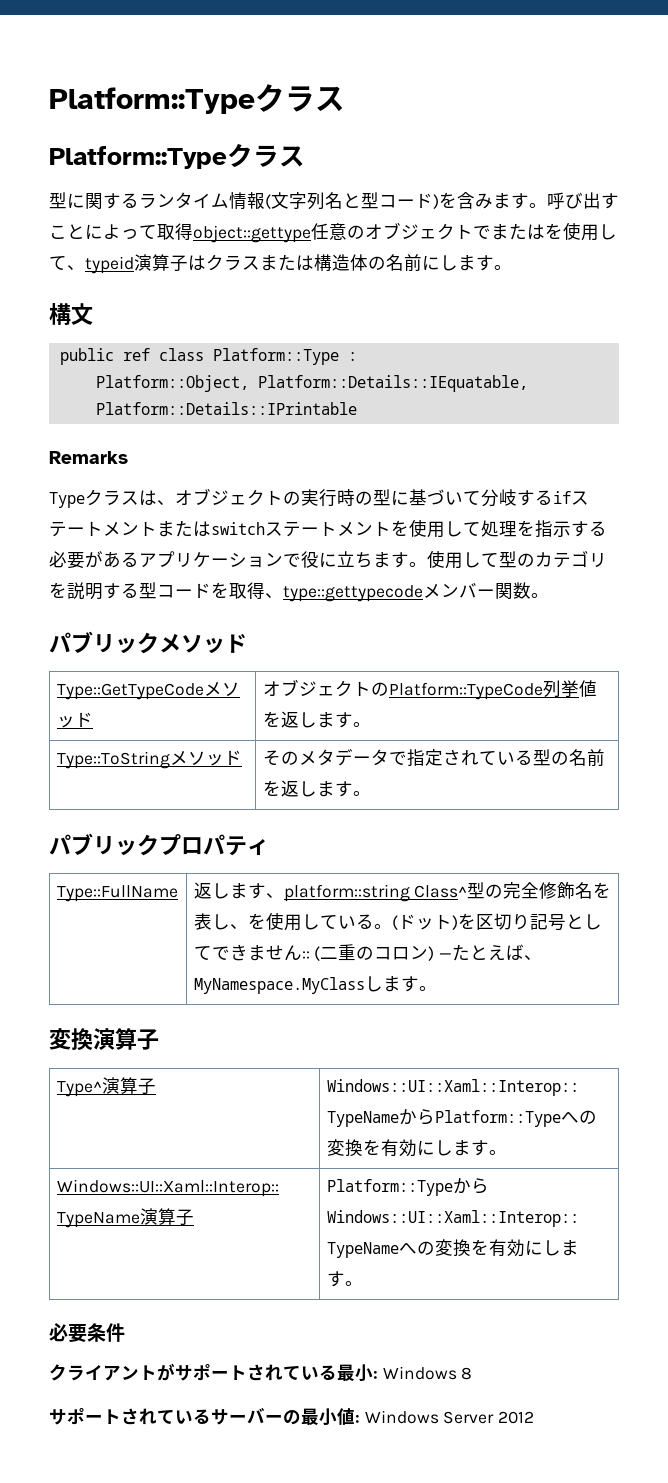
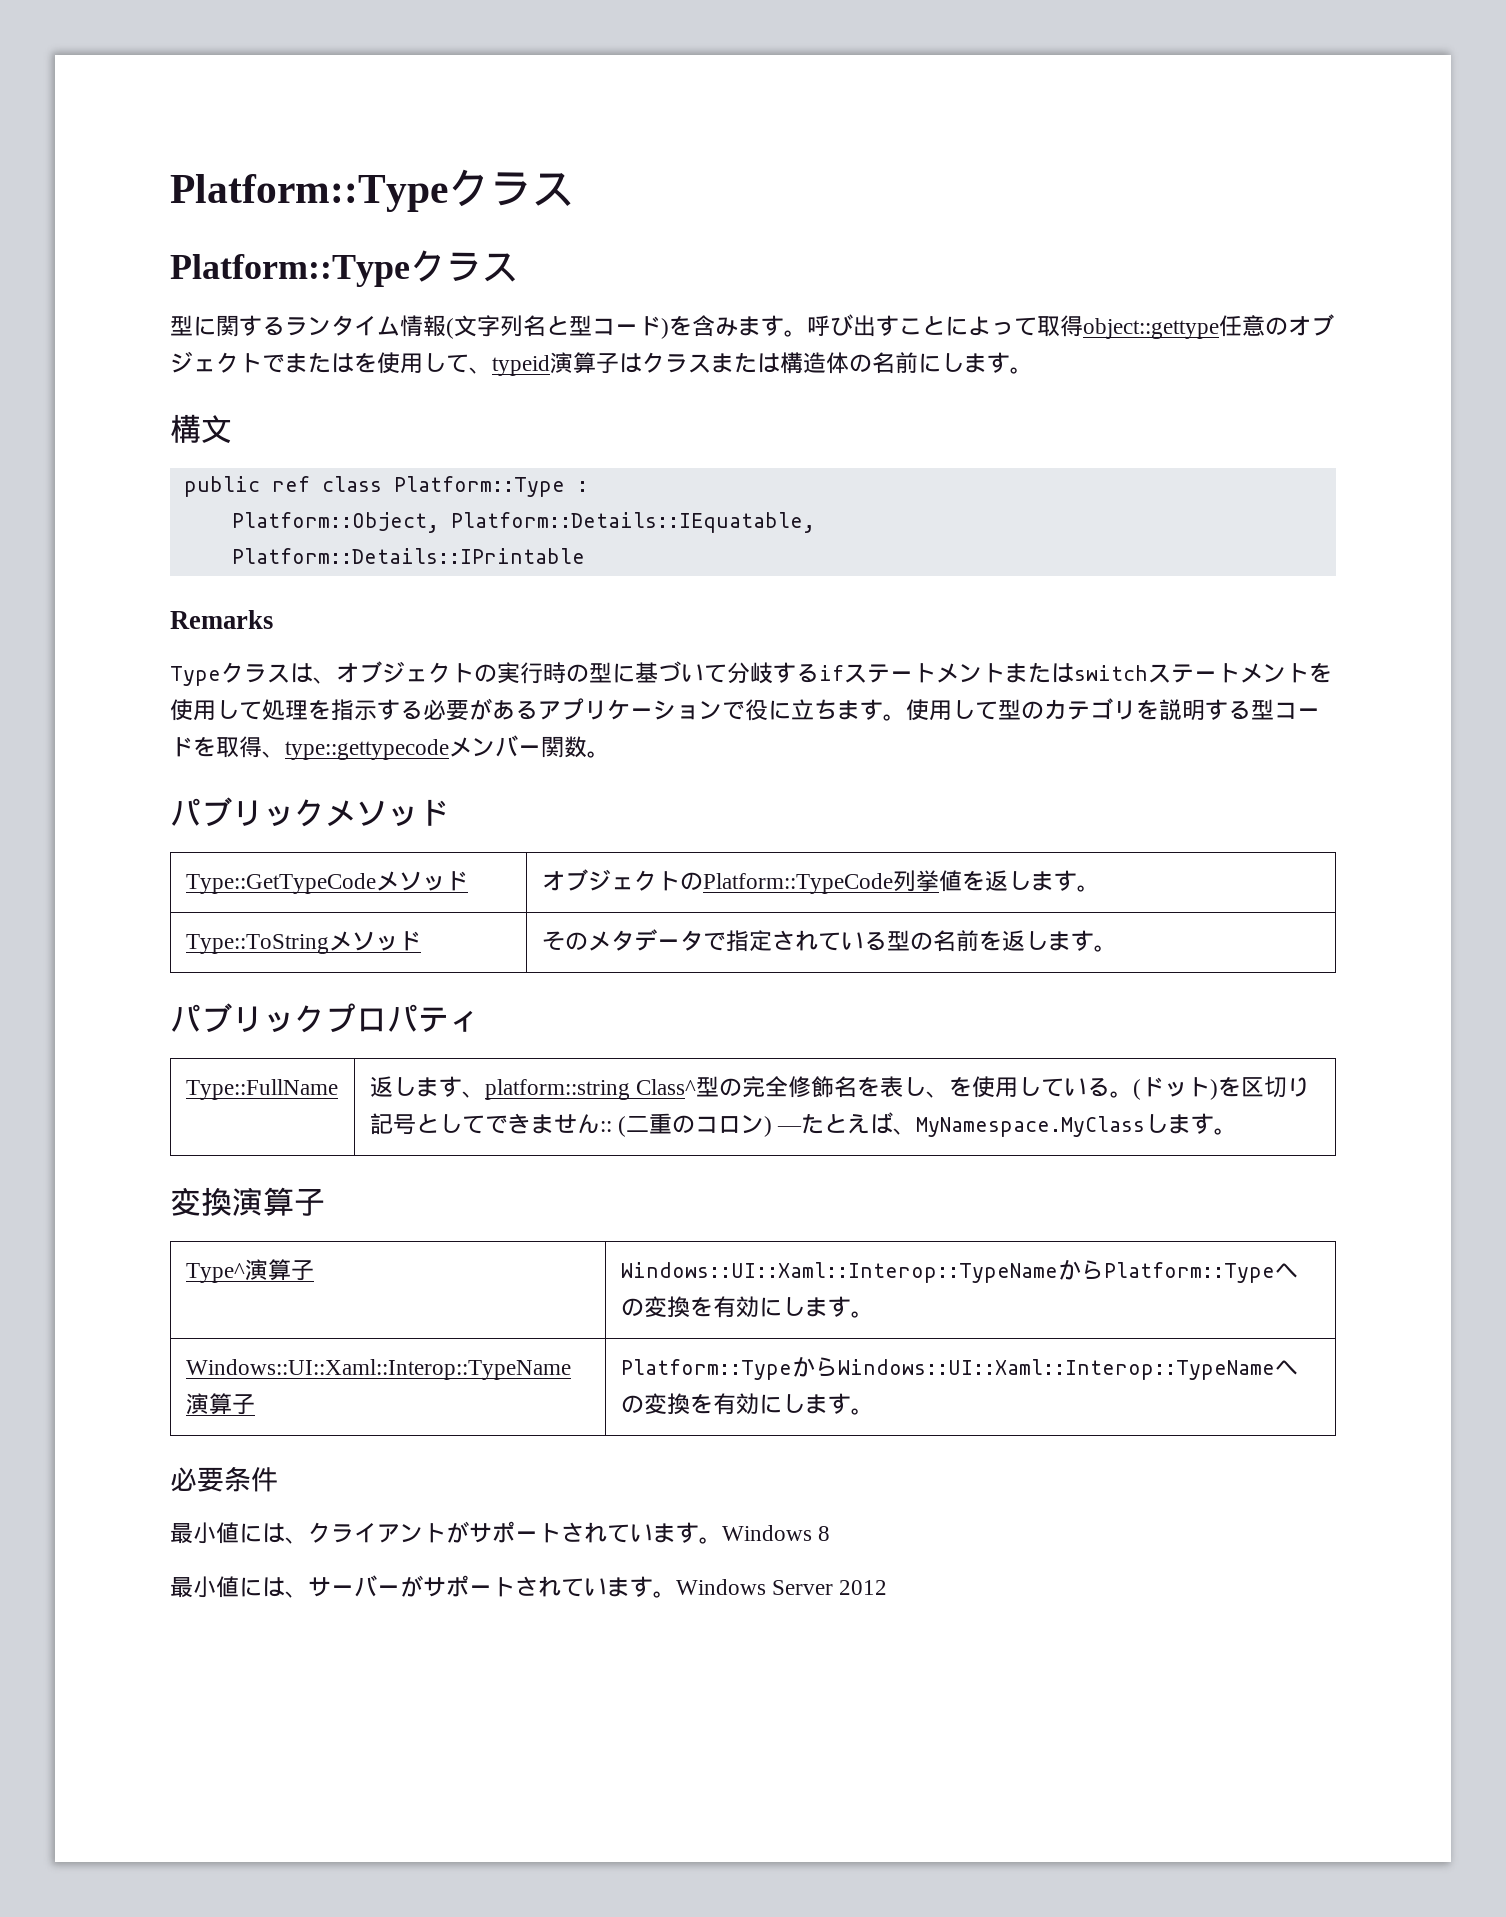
- クライアントがサポートされている最小: Windows 8
+ 最小値には、クライアントがサポートされています。Windows 8
- サポートされているサーバーの最小値: Windows Server 2012
+ 最小値には、サーバーがサポートされています。Windows Server 2012

